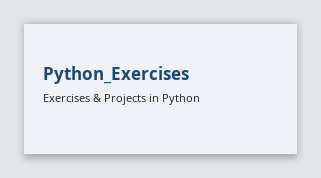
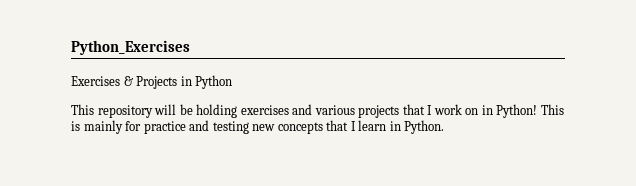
+ This repository will be holding exercises and various projects that I work on in Python! This is mainly for practice and testing new concepts that I learn in Python.

